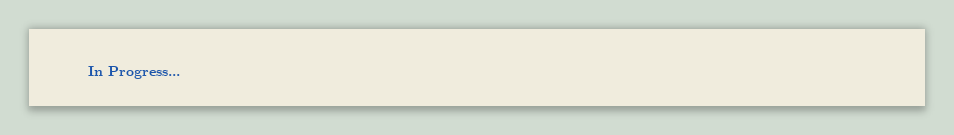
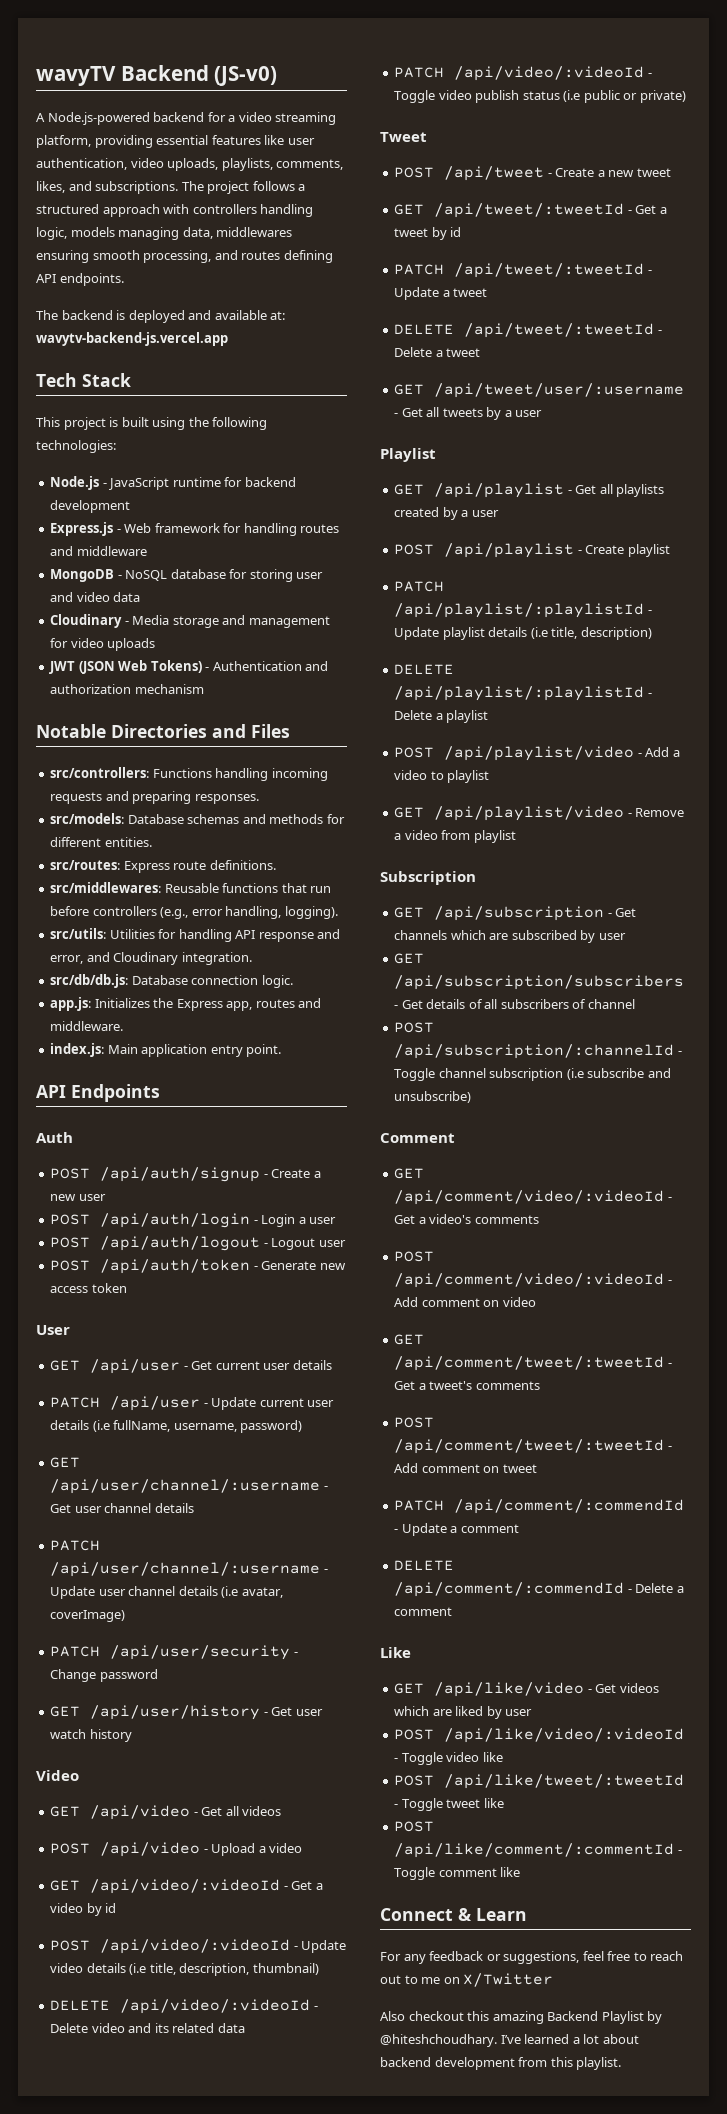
- In Progress...
+ wavyTV Backend (JS-v0)
+ A Node.js-powered backend for a video streaming platform, providing essential features like user authentication, video uploads, playlists, comments, likes, and subscriptions. The project follows a structured approach with controllers handling logic, models managing data, middlewares ensuring smooth processing, and routes defining API endpoints.
+ The backend is deployed and available at: wavytv-backend-js.vercel.app
+ Tech Stack
+ This project is built using the following technologies:
+ Node.js - JavaScript runtime for backend development
+ Express.js - Web framework for handling routes and middleware
+ MongoDB - NoSQL database for storing user and video data
+ Cloudinary - Media storage and management for video uploads
+ JWT (JSON Web Tokens) - Authentication and authorization mechanism
+ Notable Directories and Files
+ src/controllers: Functions handling incoming requests and preparing responses.
+ src/models: Database schemas and methods for different entities.
+ src/routes: Express route definitions.
+ src/middlewares: Reusable functions that run before controllers (e.g., error handling, logging).
+ src/utils: Utilities for handling API response and error, and Cloudinary integration.
+ src/db/db.js: Database connection logic.
+ app.js: Initializes the Express app, routes and middleware.
+ index.js: Main application entry point.
+ API Endpoints
+ Auth
+ POST /api/auth/signup - Create a new user
+ POST /api/auth/login - Login a user
+ POST /api/auth/logout - Logout user
+ POST /api/auth/token - Generate new access token
+ User
+ GET /api/user - Get current user details
+ PATCH /api/user - Update current user details (i.e fullName, username, password)
+ GET /api/user/channel/:username - Get user channel details
+ PATCH /api/user/channel/:username - Update user channel details (i.e avatar, coverImage)
+ PATCH /api/user/security - Change password
+ GET /api/user/history - Get user watch history
+ Video
+ GET /api/video - Get all videos
+ POST /api/video - Upload a video
+ GET /api/video/:videoId - Get a video by id
+ POST /api/video/:videoId - Update video details (i.e title, description, thumbnail)
+ DELETE /api/video/:videoId - Delete video and its related data
+ PATCH /api/video/:videoId - Toggle video publish status (i.e public or private)
+ Tweet
+ POST /api/tweet - Create a new tweet
+ GET /api/tweet/:tweetId - Get a tweet by id
+ PATCH /api/tweet/:tweetId - Update a tweet
+ DELETE /api/tweet/:tweetId - Delete a tweet
+ GET /api/tweet/user/:username - Get all tweets by a user
+ Playlist
+ GET /api/playlist - Get all playlists created by a user
+ POST /api/playlist - Create playlist
+ PATCH /api/playlist/:playlistId - Update playlist details (i.e title, description)
+ DELETE /api/playlist/:playlistId - Delete a playlist
+ POST /api/playlist/video - Add a video to playlist
+ GET /api/playlist/video - Remove a video from playlist
+ Subscription
+ GET /api/subscription - Get channels which are subscribed by user
+ GET /api/subscription/subscribers - Get details of all subscribers of channel
+ POST /api/subscription/:channelId - Toggle channel subscription (i.e subscribe and unsubscribe)
+ Comment
+ GET /api/comment/video/:videoId - Get a video's comments
+ POST /api/comment/video/:videoId - Add comment on video
+ GET /api/comment/tweet/:tweetId - Get a tweet's comments
+ POST /api/comment/tweet/:tweetId - Add comment on tweet
+ PATCH /api/comment/:commendId - Update a comment
+ DELETE /api/comment/:commendId - Delete a comment
+ Like
+ GET /api/like/video - Get videos which are liked by user
+ POST /api/like/video/:videoId - Toggle video like
+ POST /api/like/tweet/:tweetId - Toggle tweet like
+ POST /api/like/comment/:commentId - Toggle comment like
+ Connect & Learn
+ For any feedback or suggestions, feel free to reach out to me on X/Twitter
+ Also checkout this amazing Backend Playlist by @hiteshchoudhary. I’ve learned a lot about backend development from this playlist.

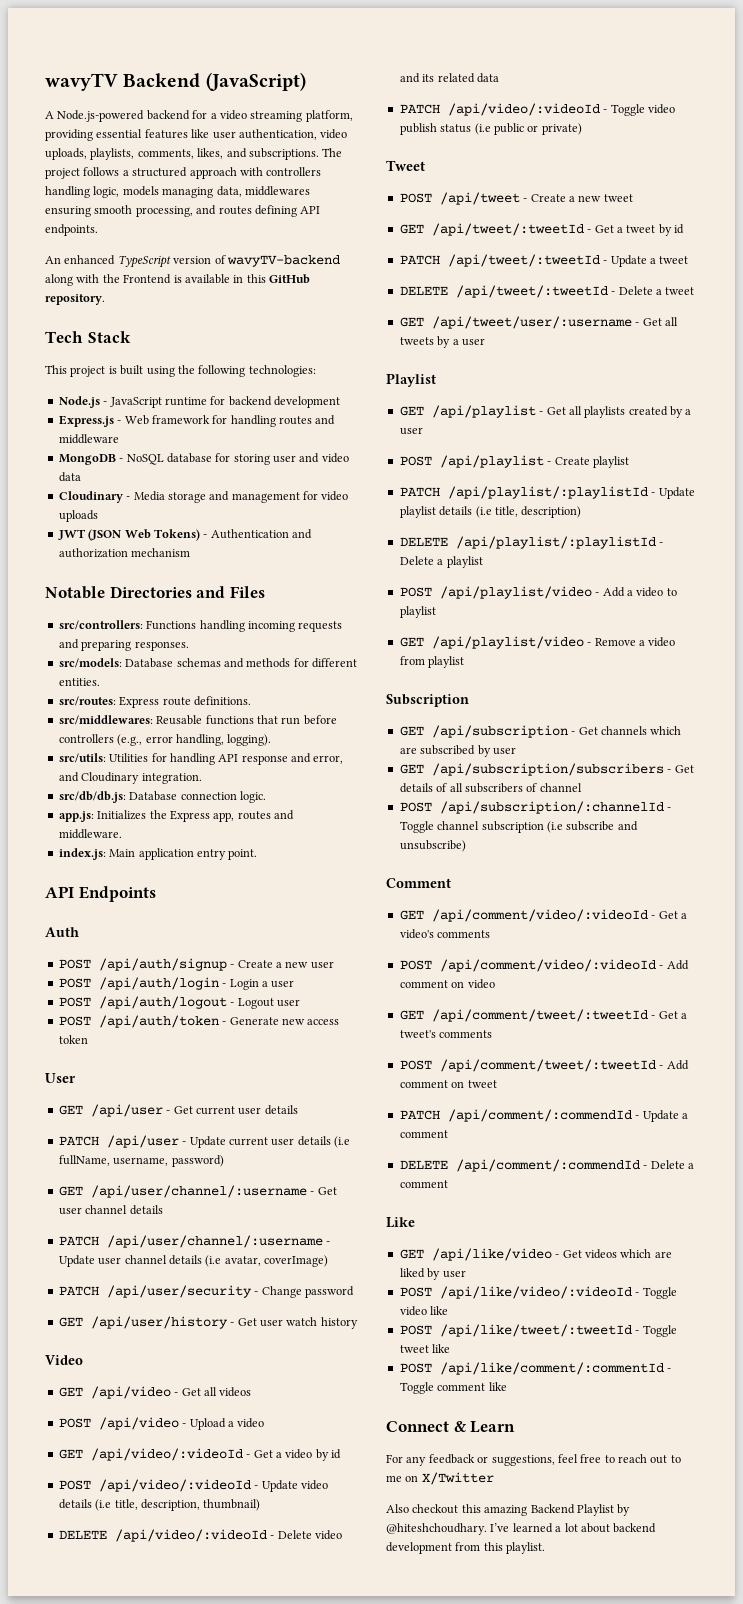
- wavyTV Backend (JS-v0)
+ wavyTV Backend (JavaScript)
- The backend is deployed and available at: wavytv-backend-js.vercel.app
+ An enhanced TypeScript version of wavyTV-backend along with the Frontend is available in this GitHub repository.

